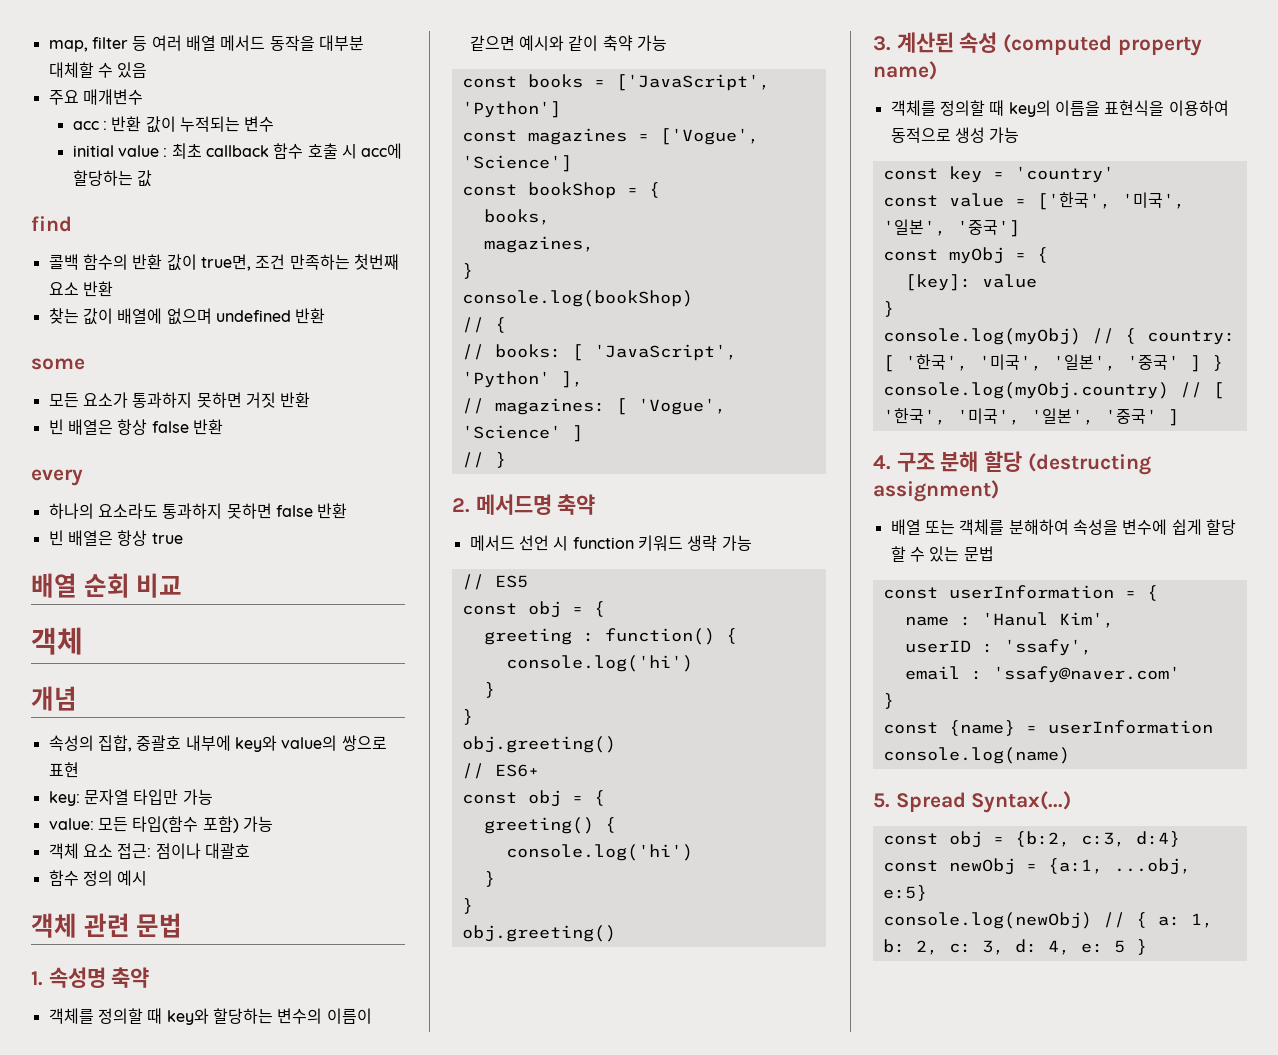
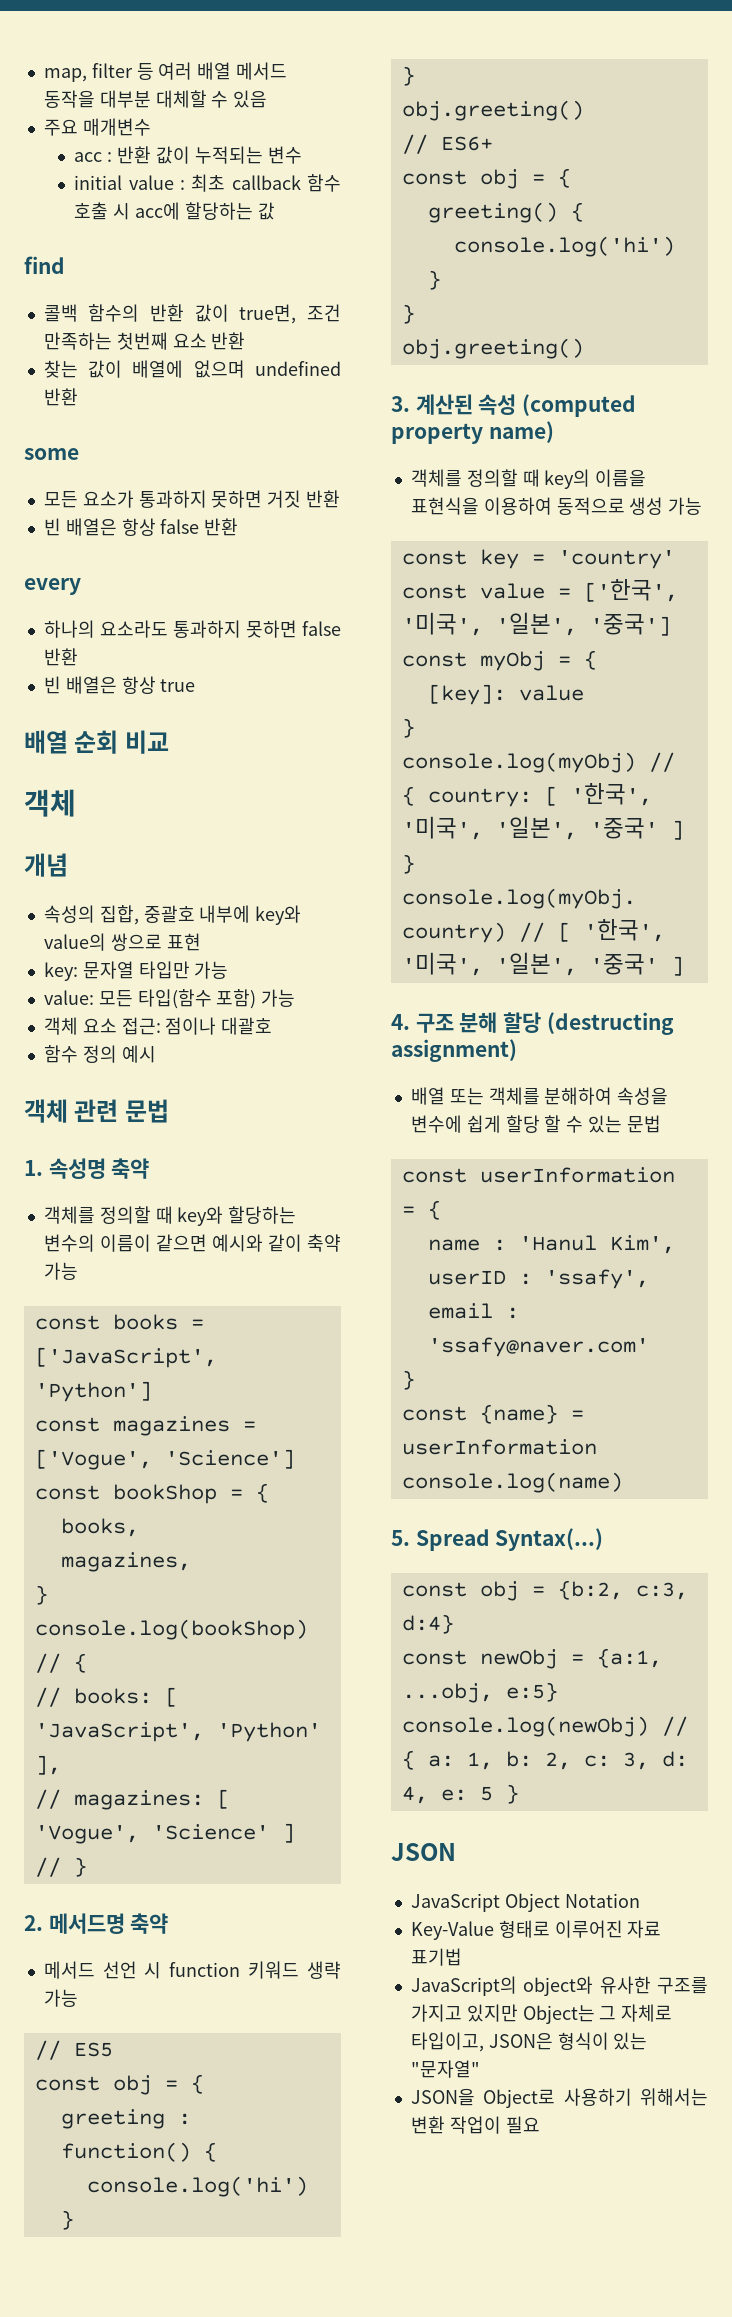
+ JSON
+ JavaScript Object Notation
+ Key-Value 형태로 이루어진 자료 표기법
+ JavaScript의 object와 유사한 구조를 가지고 있지만 Object는 그 자체로 타입이고, JSON은 형식이 있는 "문자열"
+ JSON을 Object로 사용하기 위해서는 변환 작업이 필요

